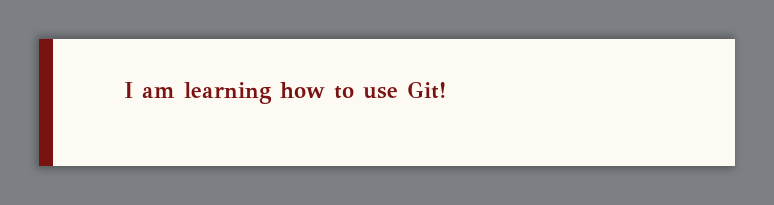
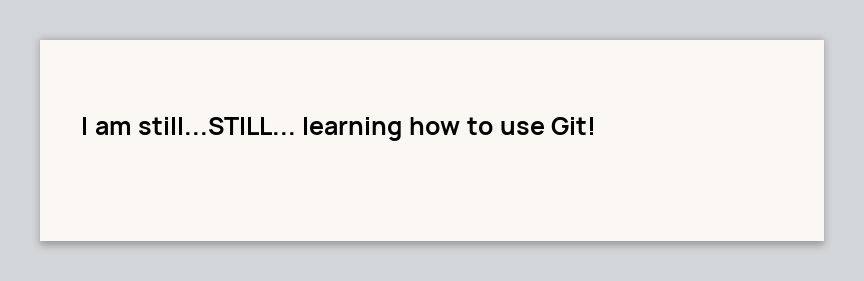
- I am learning how to use Git!
+ I am still...STILL... learning how to use Git!

